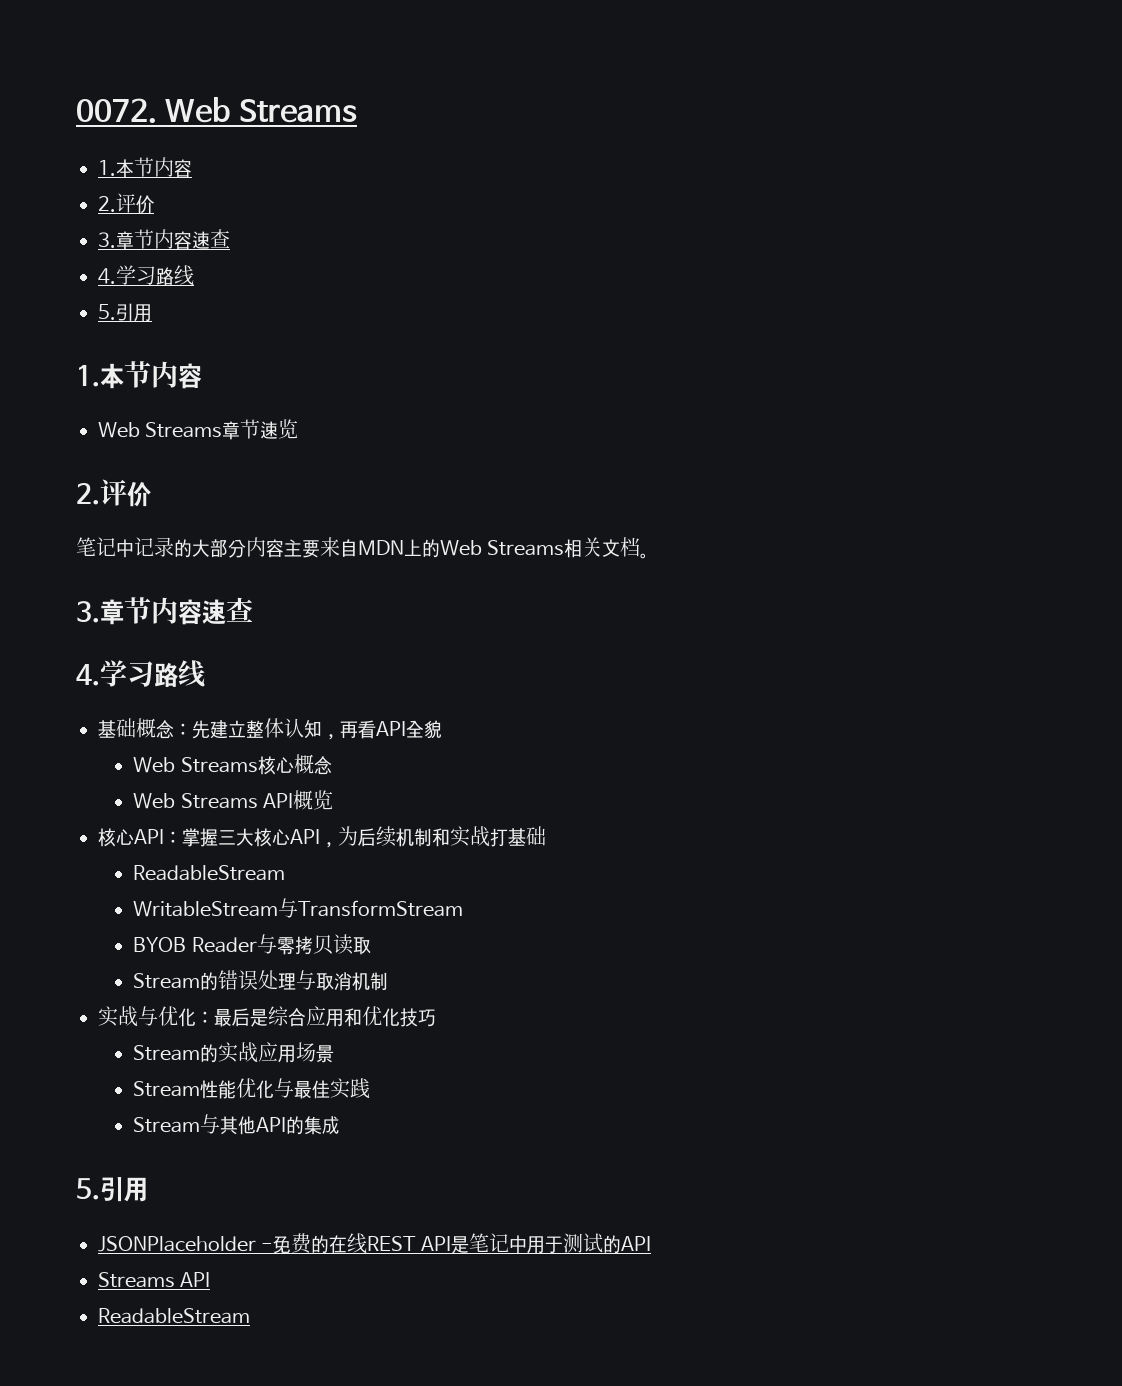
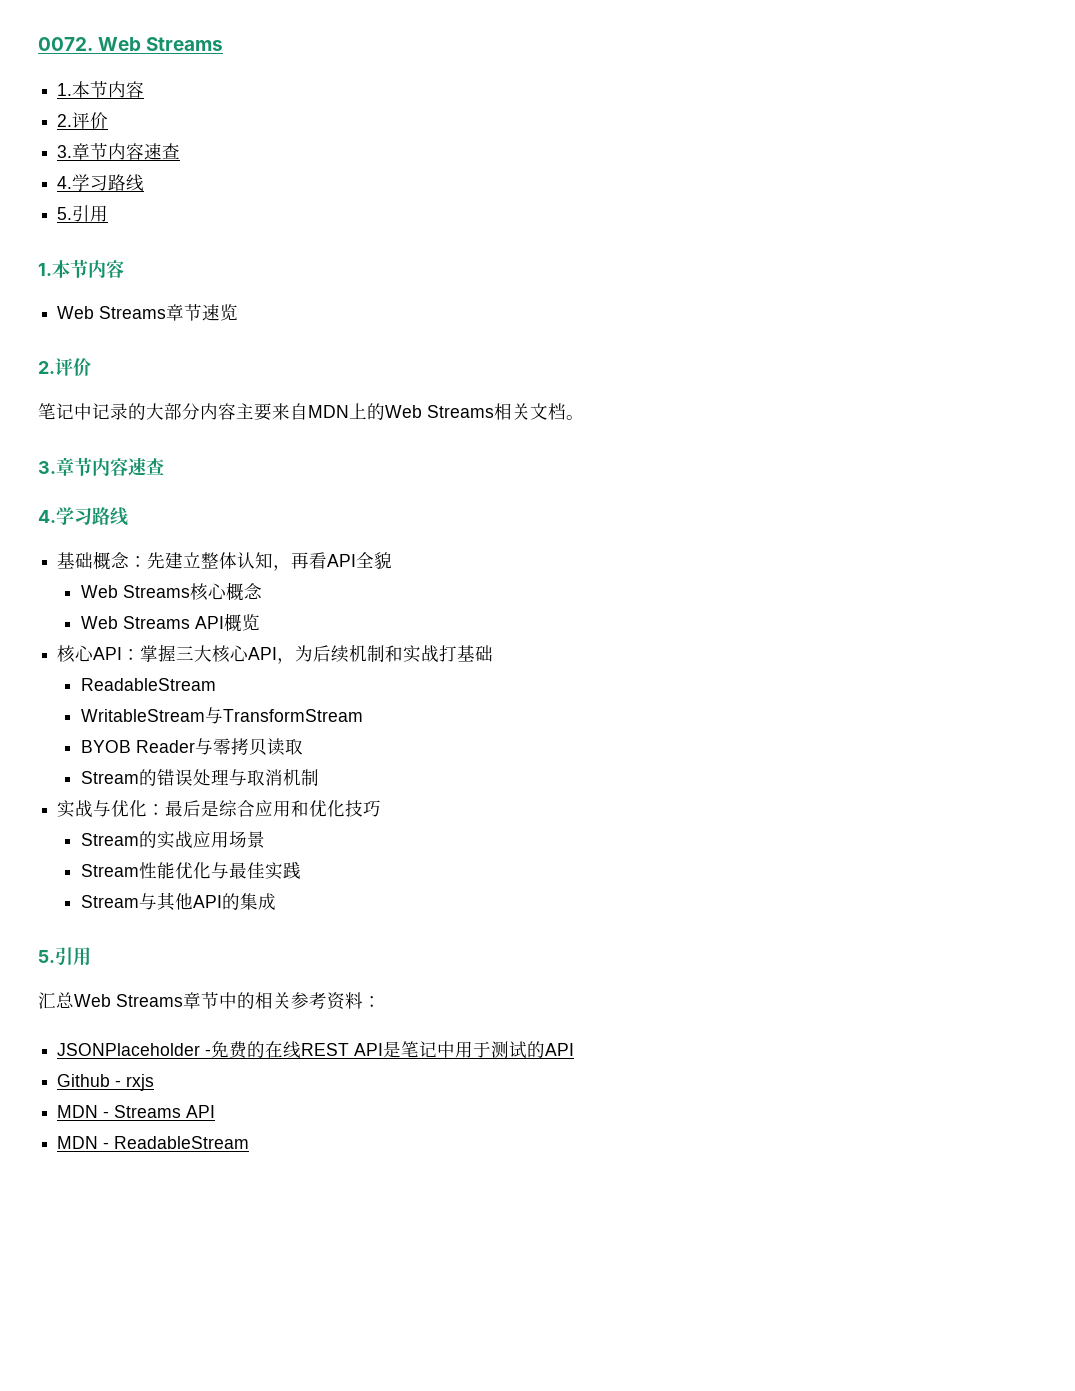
+ 汇总Web Streams章节中的相关参考资料：
  JSONPlaceholder -免费的在线REST API是笔记中用于测试的API
- Streams API
- ReadableStream
+ Github - rxjs
+ MDN - Streams API
+ MDN - ReadableStream

